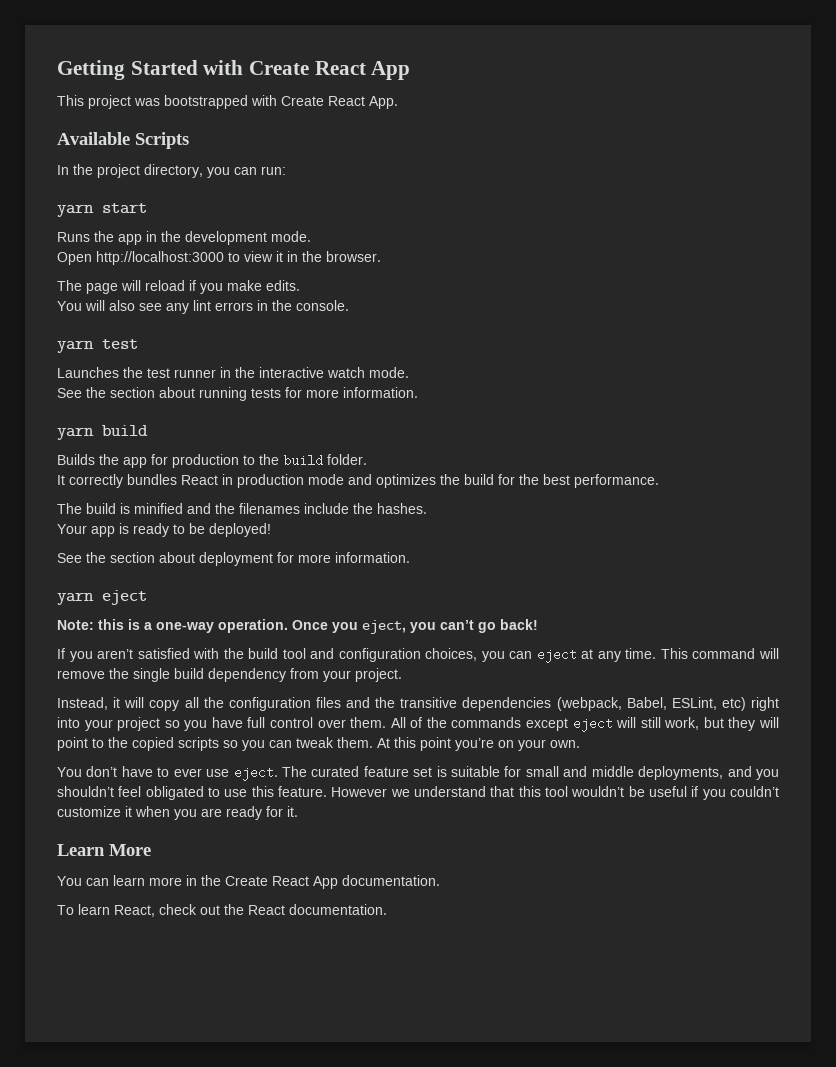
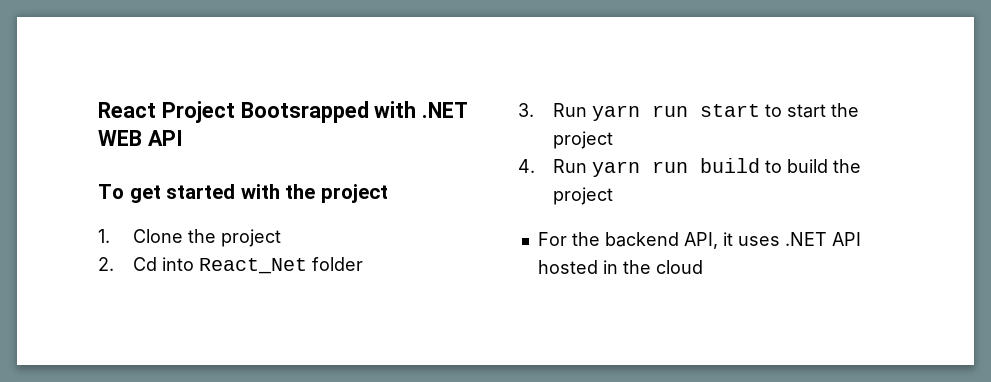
- Getting Started with Create React App
- This project was bootstrapped with Create React App.
- Available Scripts
- In the project directory, you can run:
- yarn start
- Runs the app in the development mode.
- Open http://localhost:3000 to view it in the browser.
- The page will reload if you make edits.
- You will also see any lint errors in the console.
- yarn test
- Launches the test runner in the interactive watch mode.
- See the section about running tests for more information.
- yarn build
- Builds the app for production to the build folder.
- It correctly bundles React in production mode and optimizes the build for the best performance.
- The build is minified and the filenames include the hashes.
- Your app is ready to be deployed!
- See the section about deployment for more information.
- yarn eject
- Note: this is a one-way operation. Once you eject, you can’t go back!
- If you aren’t satisfied with the build tool and configuration choices, you can eject at any time. This command will remove the single build dependency from your project.
- Instead, it will copy all the configuration files and the transitive dependencies (webpack, Babel, ESLint, etc) right into your project so you have full control over them. All of the commands except eject will still work, but they will point to the copied scripts so you can tweak them. At this point you’re on your own.
- You don’t have to ever use eject. The curated feature set is suitable for small and middle deployments, and you shouldn’t feel obligated to use this feature. However we understand that this tool wouldn’t be useful if you couldn’t customize it when you are ready for it.
- Learn More
- You can learn more in the Create React App documentation.
- To learn React, check out the React documentation.
+ React Project Bootsrapped with .NET WEB API
+ To get started with the project
+ 1. Clone the project
+ 2. Cd into React_Net folder
+ 3. Run yarn run start to start the project
+ 4. Run yarn run build to build the project
+ For the backend API, it uses .NET API hosted in the cloud

